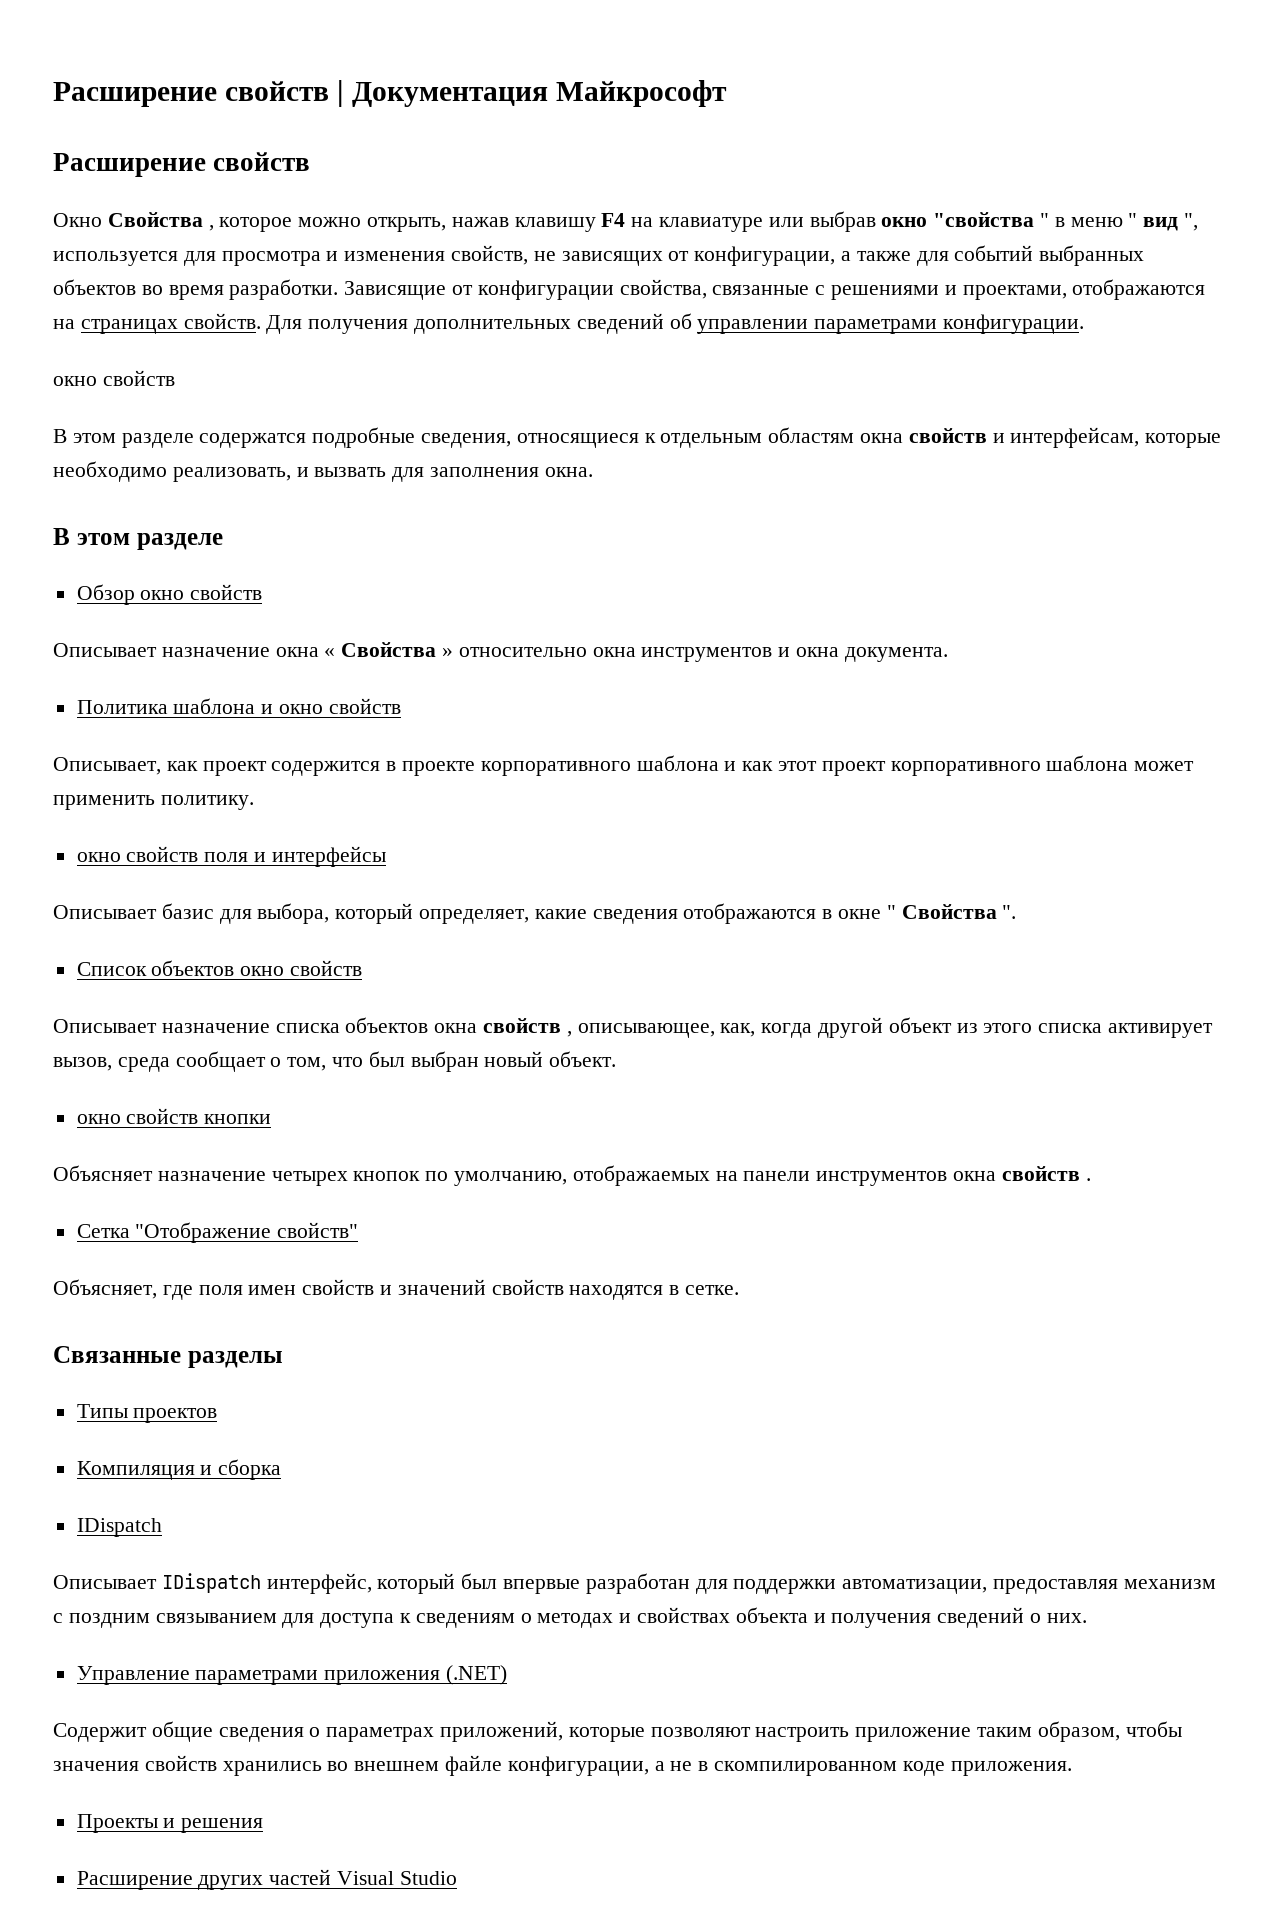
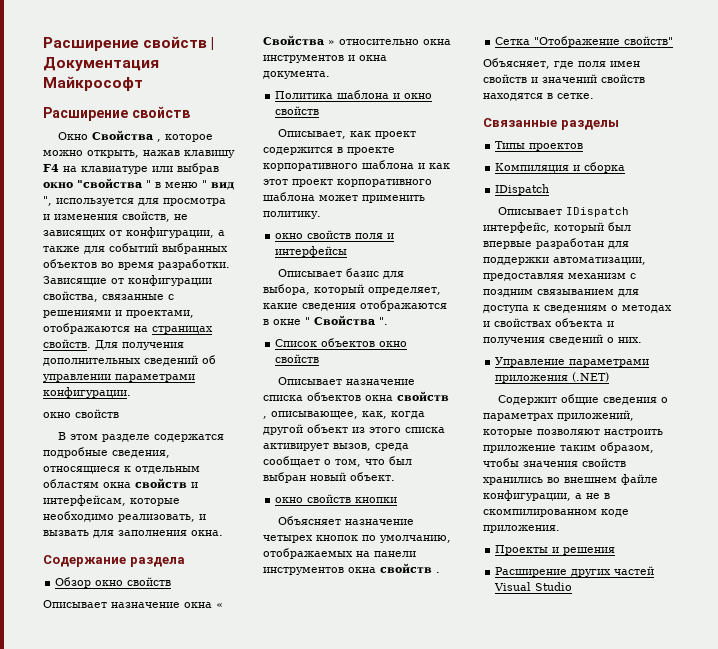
  В этом разделе содержатся подробные сведения, относящиеся к отдельным областям окна свойств и интерфейсам, которые необходимо реализовать, и вызвать для заполнения окна.
- В этом разделе
+ Содержание раздела

